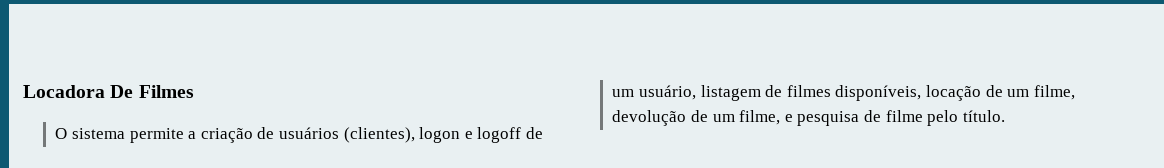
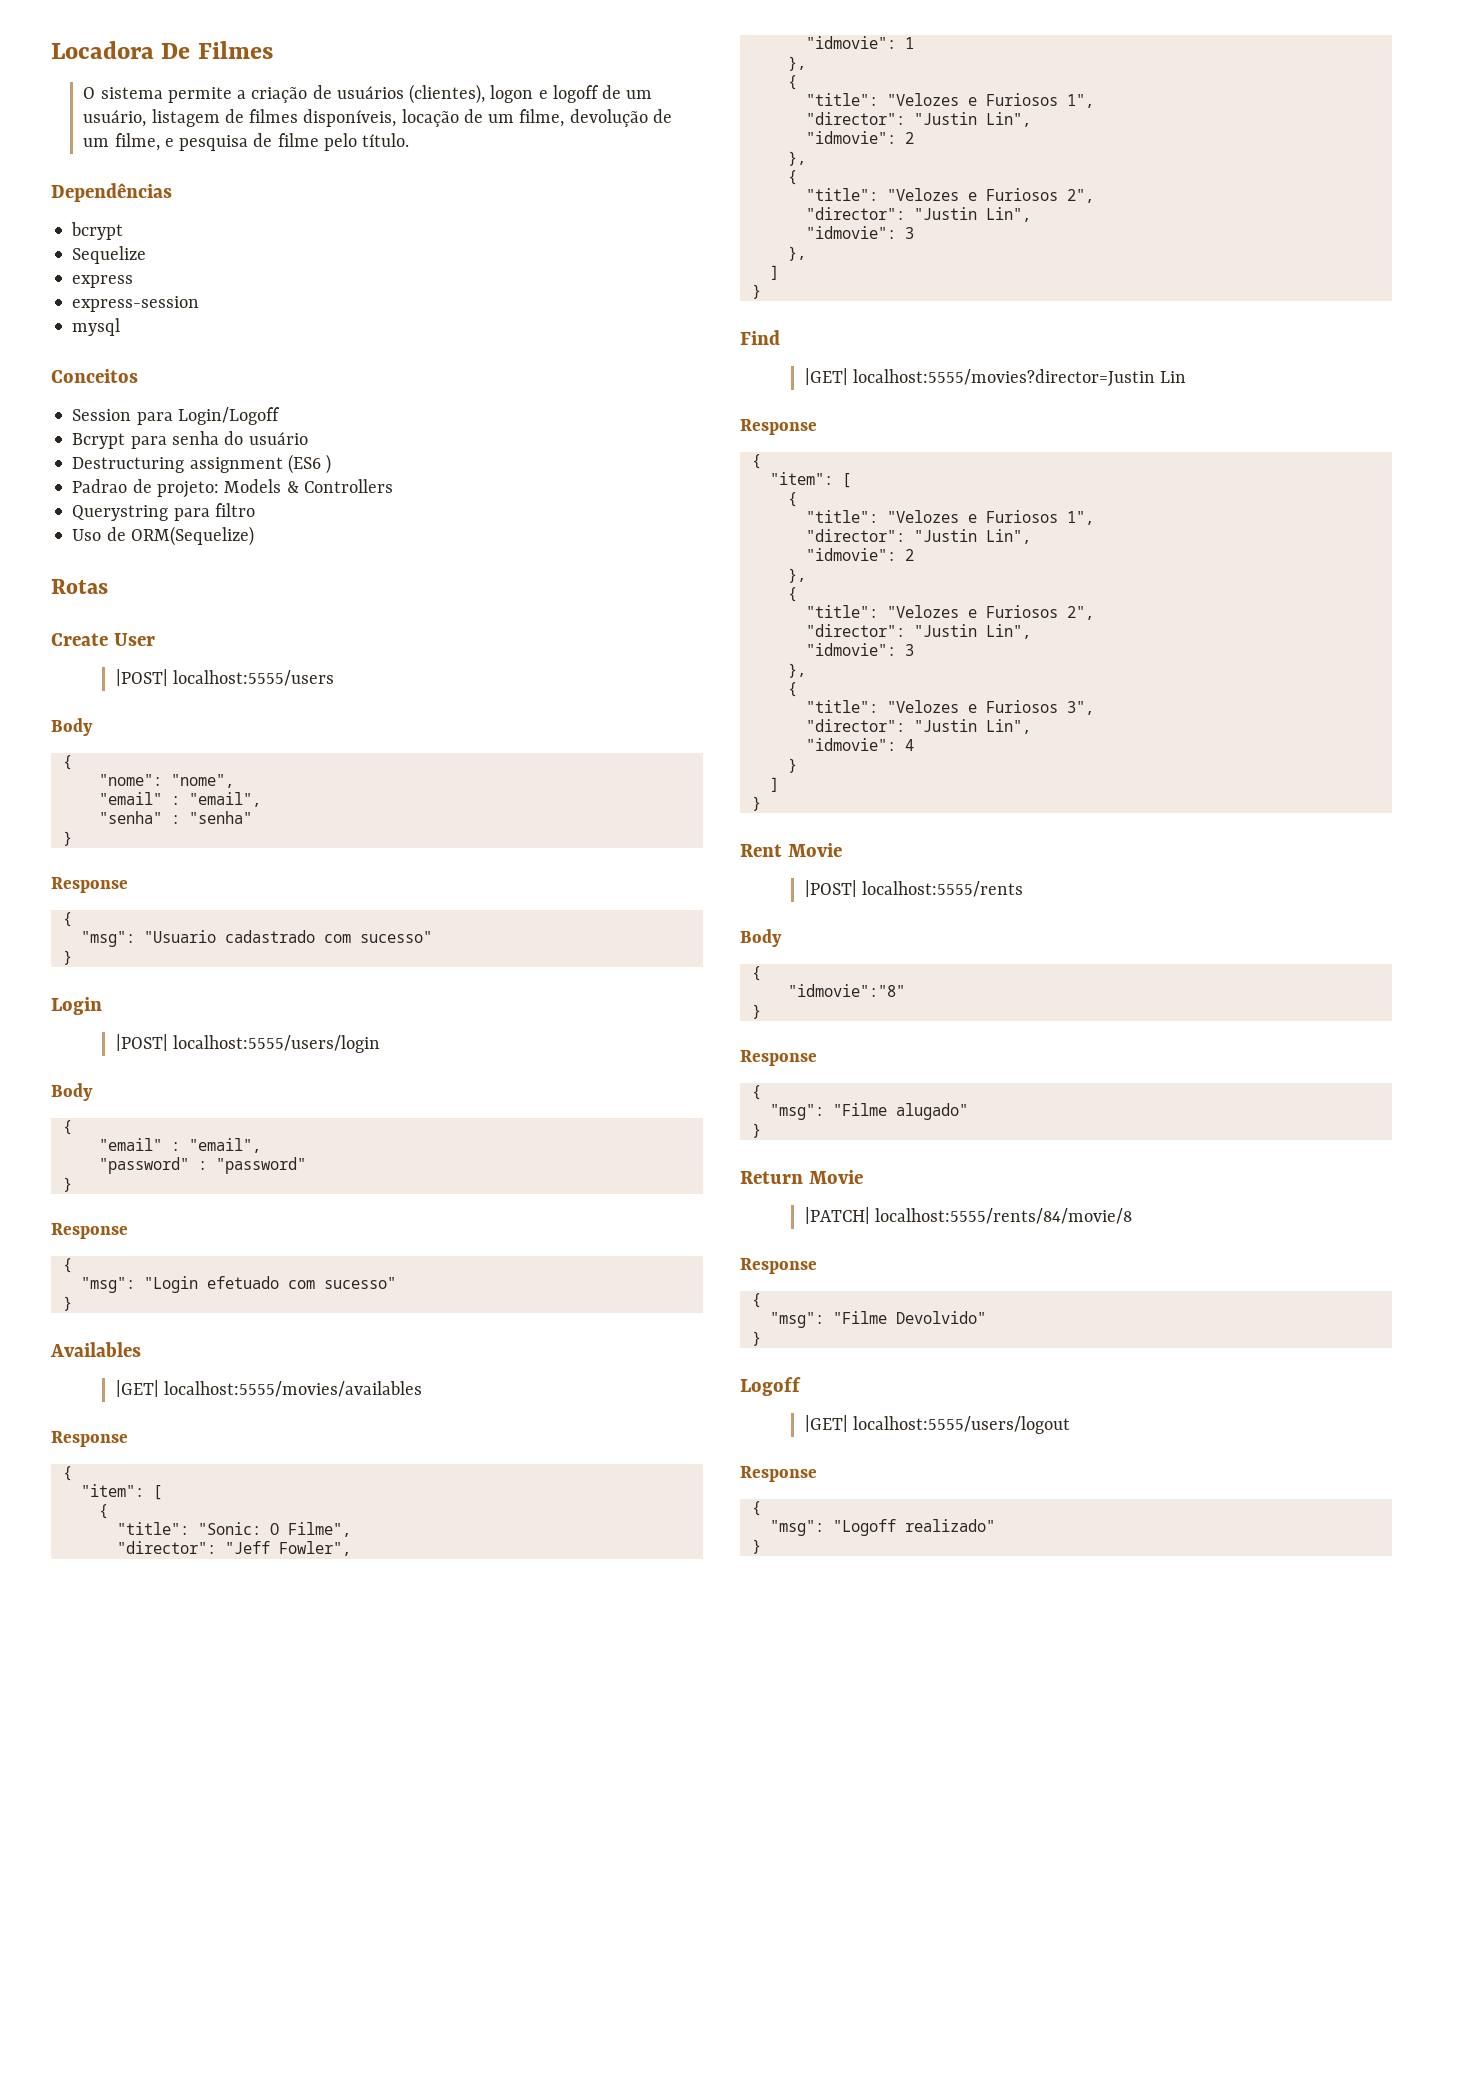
+ Dependências
+ bcrypt
+ Sequelize
+ express
+ express-session
+ mysql
+ Conceitos
+ Session para Login/Logoff
+ Bcrypt para senha do usuário
+ Destructuring assignment (ES6 )
+ Padrao de projeto: Models & Controllers
+ Querystring para filtro
+ Uso de ORM(Sequelize)
+ Rotas
+ Create User
+ |POST| localhost:5555/users
+ Body
+ {
+ "nome": "nome",
+ "email" : "email",
+ "senha" : "senha"
+ }
+ Response
+ {
+ "msg": "Usuario cadastrado com sucesso"
+ }
+ Login
+ |POST| localhost:5555/users/login
+ Body
+ {
+ "email" : "email",
+ "password" : "password"
+ }
+ Response
+ {
+ "msg": "Login efetuado com sucesso"
+ }
+ Availables
+ |GET| localhost:5555/movies/availables
+ Response
+ {
+ "item": [
+ {
+ "title": "Sonic: O Filme",
+ "director": "Jeff Fowler",
+ "idmovie": 1
+ },
+ {
+ "title": "Velozes e Furiosos 1",
+ "director": "Justin Lin",
+ "idmovie": 2
+ },
+ {
+ "title": "Velozes e Furiosos 2",
+ "director": "Justin Lin",
+ "idmovie": 3
+ },
+ ]
+ }
+ Find
+ |GET| localhost:5555/movies?director=Justin Lin
+ Response
+ {
+ "item": [
+ {
+ "title": "Velozes e Furiosos 1",
+ "director": "Justin Lin",
+ "idmovie": 2
+ },
+ {
+ "title": "Velozes e Furiosos 2",
+ "director": "Justin Lin",
+ "idmovie": 3
+ },
+ {
+ "title": "Velozes e Furiosos 3",
+ "director": "Justin Lin",
+ "idmovie": 4
+ }
+ ]
+ }
+ Rent Movie
+ |POST| localhost:5555/rents
+ Body
+ {
+ "idmovie":"8"
+ }
+ Response
+ {
+ "msg": "Filme alugado"
+ }
+ Return Movie
+ |PATCH| localhost:5555/rents/84/movie/8
+ Response
+ {
+ "msg": "Filme Devolvido"
+ }
+ Logoff
+ |GET| localhost:5555/users/logout
+ Response
+ {
+ "msg": "Logoff realizado"
+ }

